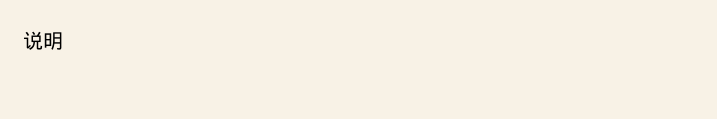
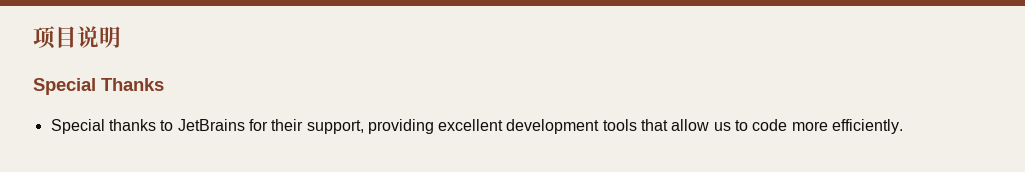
- 说明
+ 项目说明
+ Special Thanks
+ Special thanks to JetBrains for their support, providing excellent development tools that allow us to code more efficiently.

